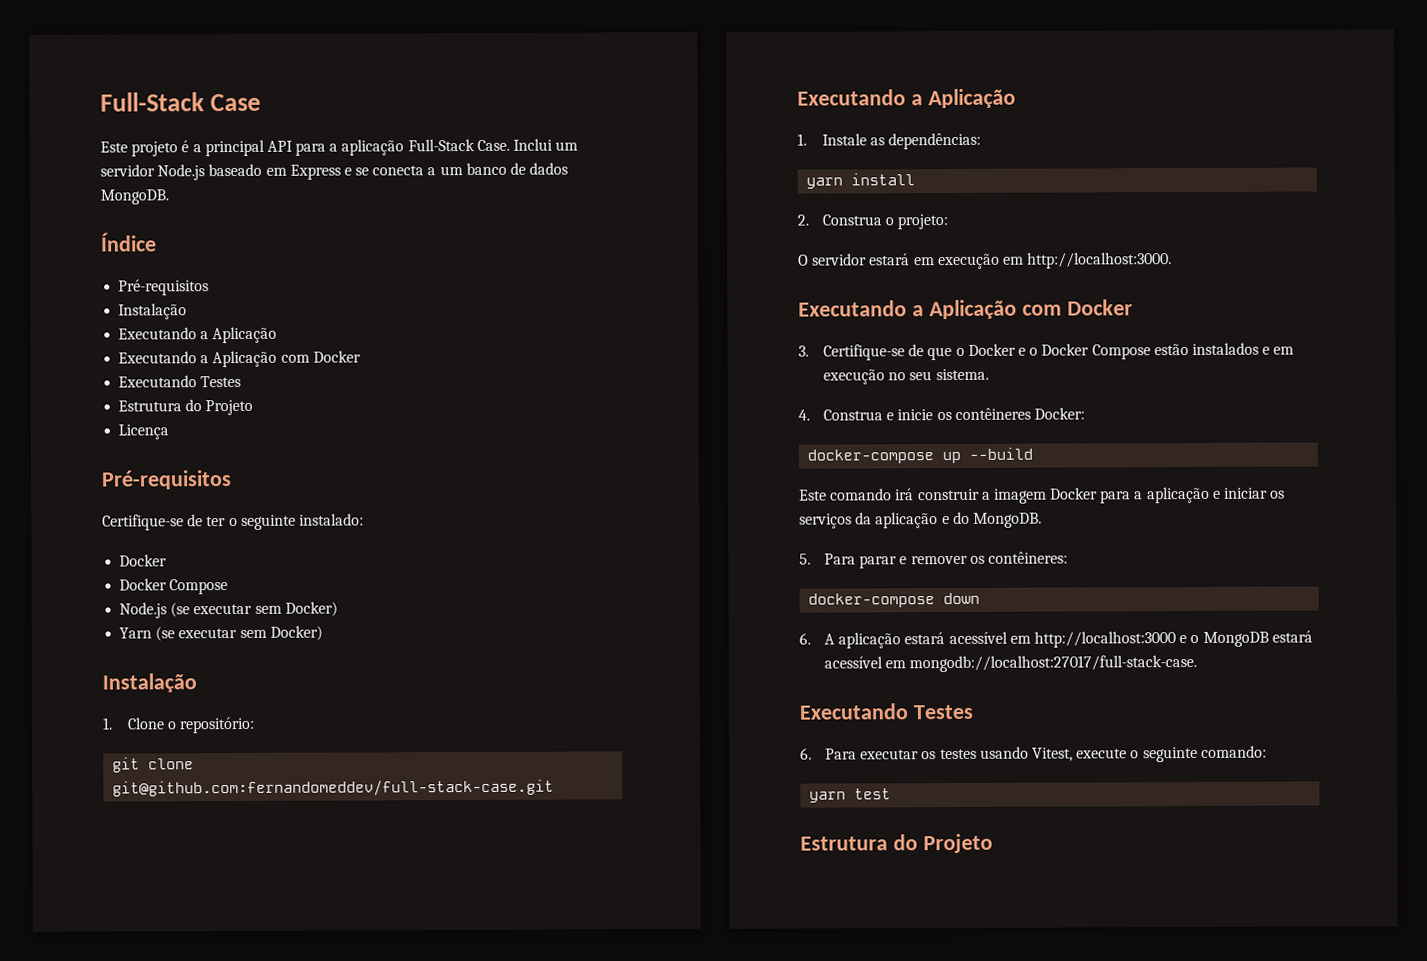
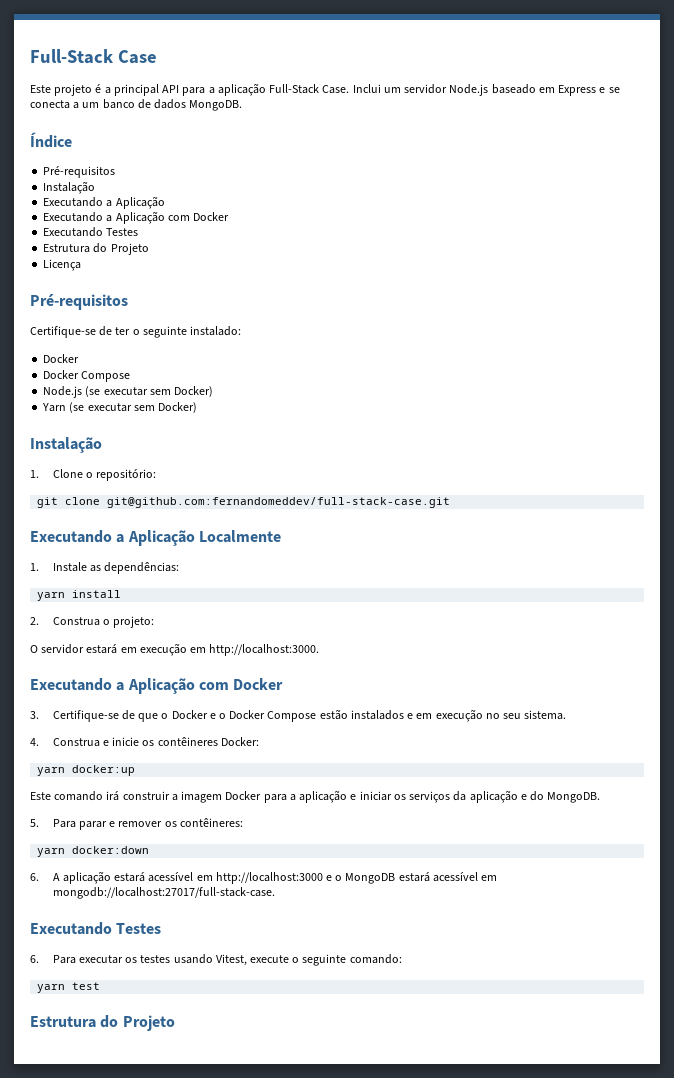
  git clone git@github.com:fernandomeddev/full-stack-case.git
- Executando a Aplicação
+ Executando a Aplicação Localmente
- docker-compose up --build
+ yarn docker:up
- docker-compose down
+ yarn docker:down

